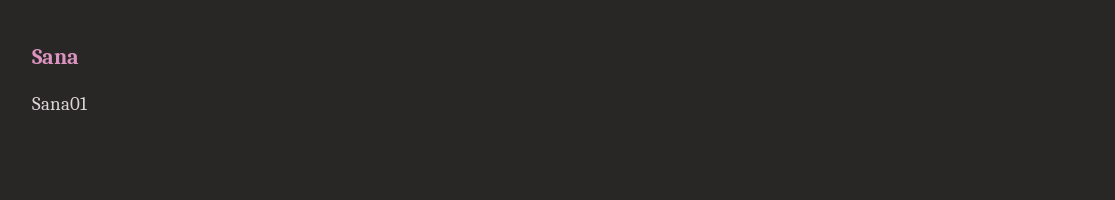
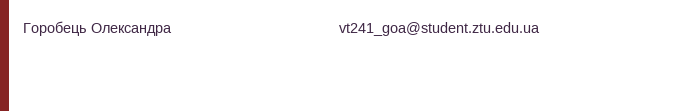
- Sana
- Sana01
+ Горобець Олександра vt241_goa@student.ztu.edu.ua

